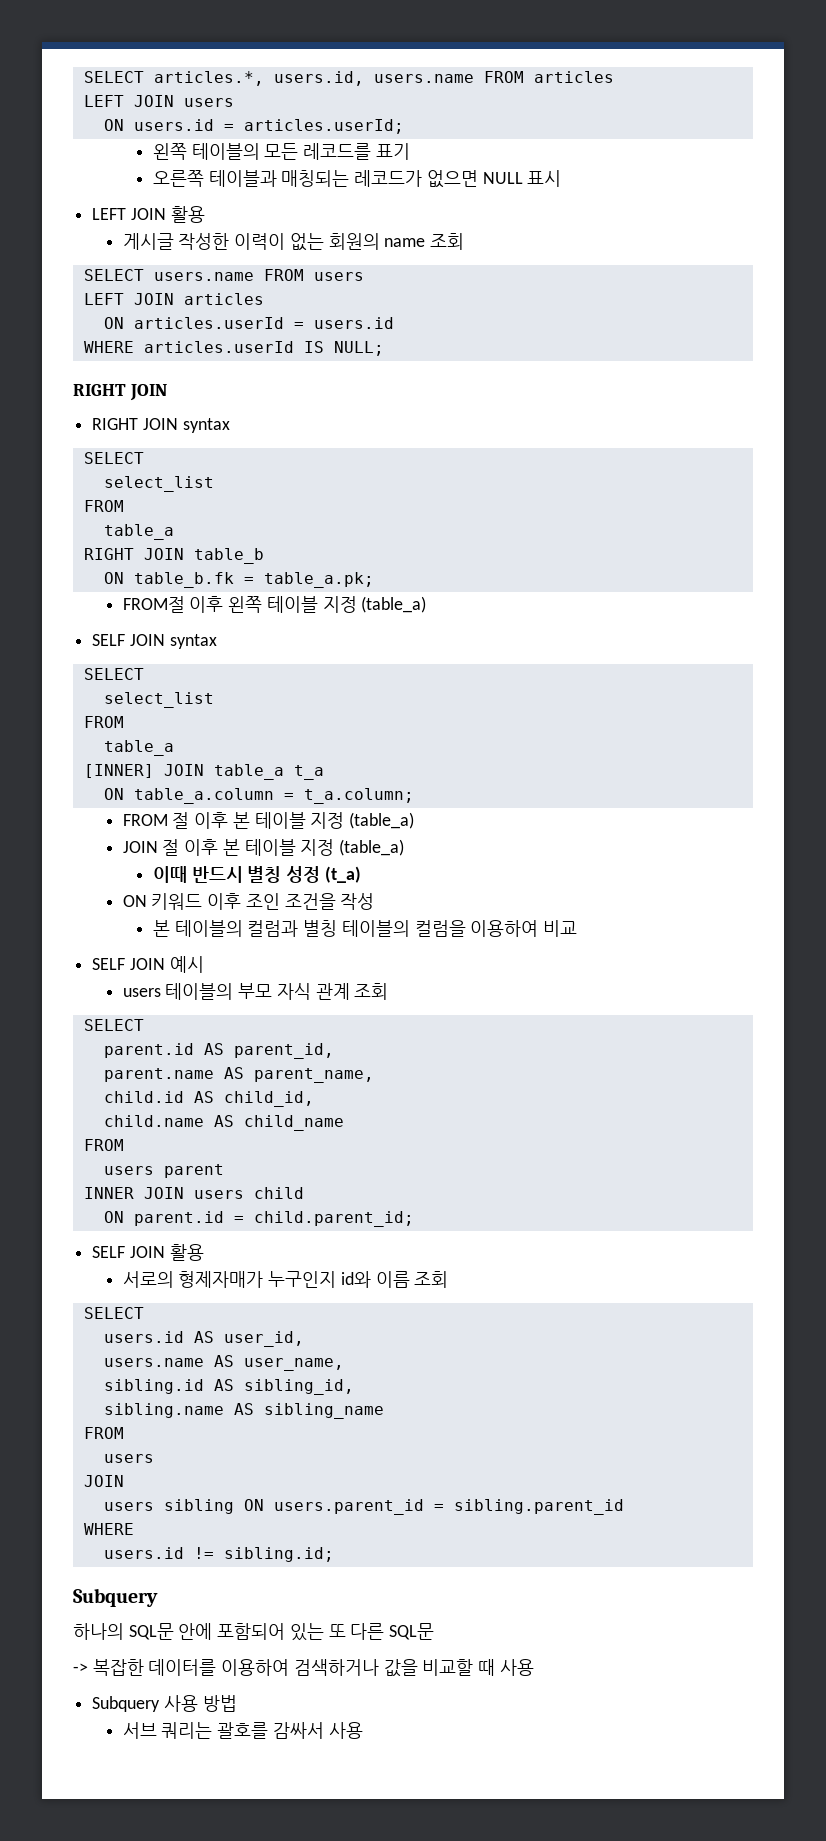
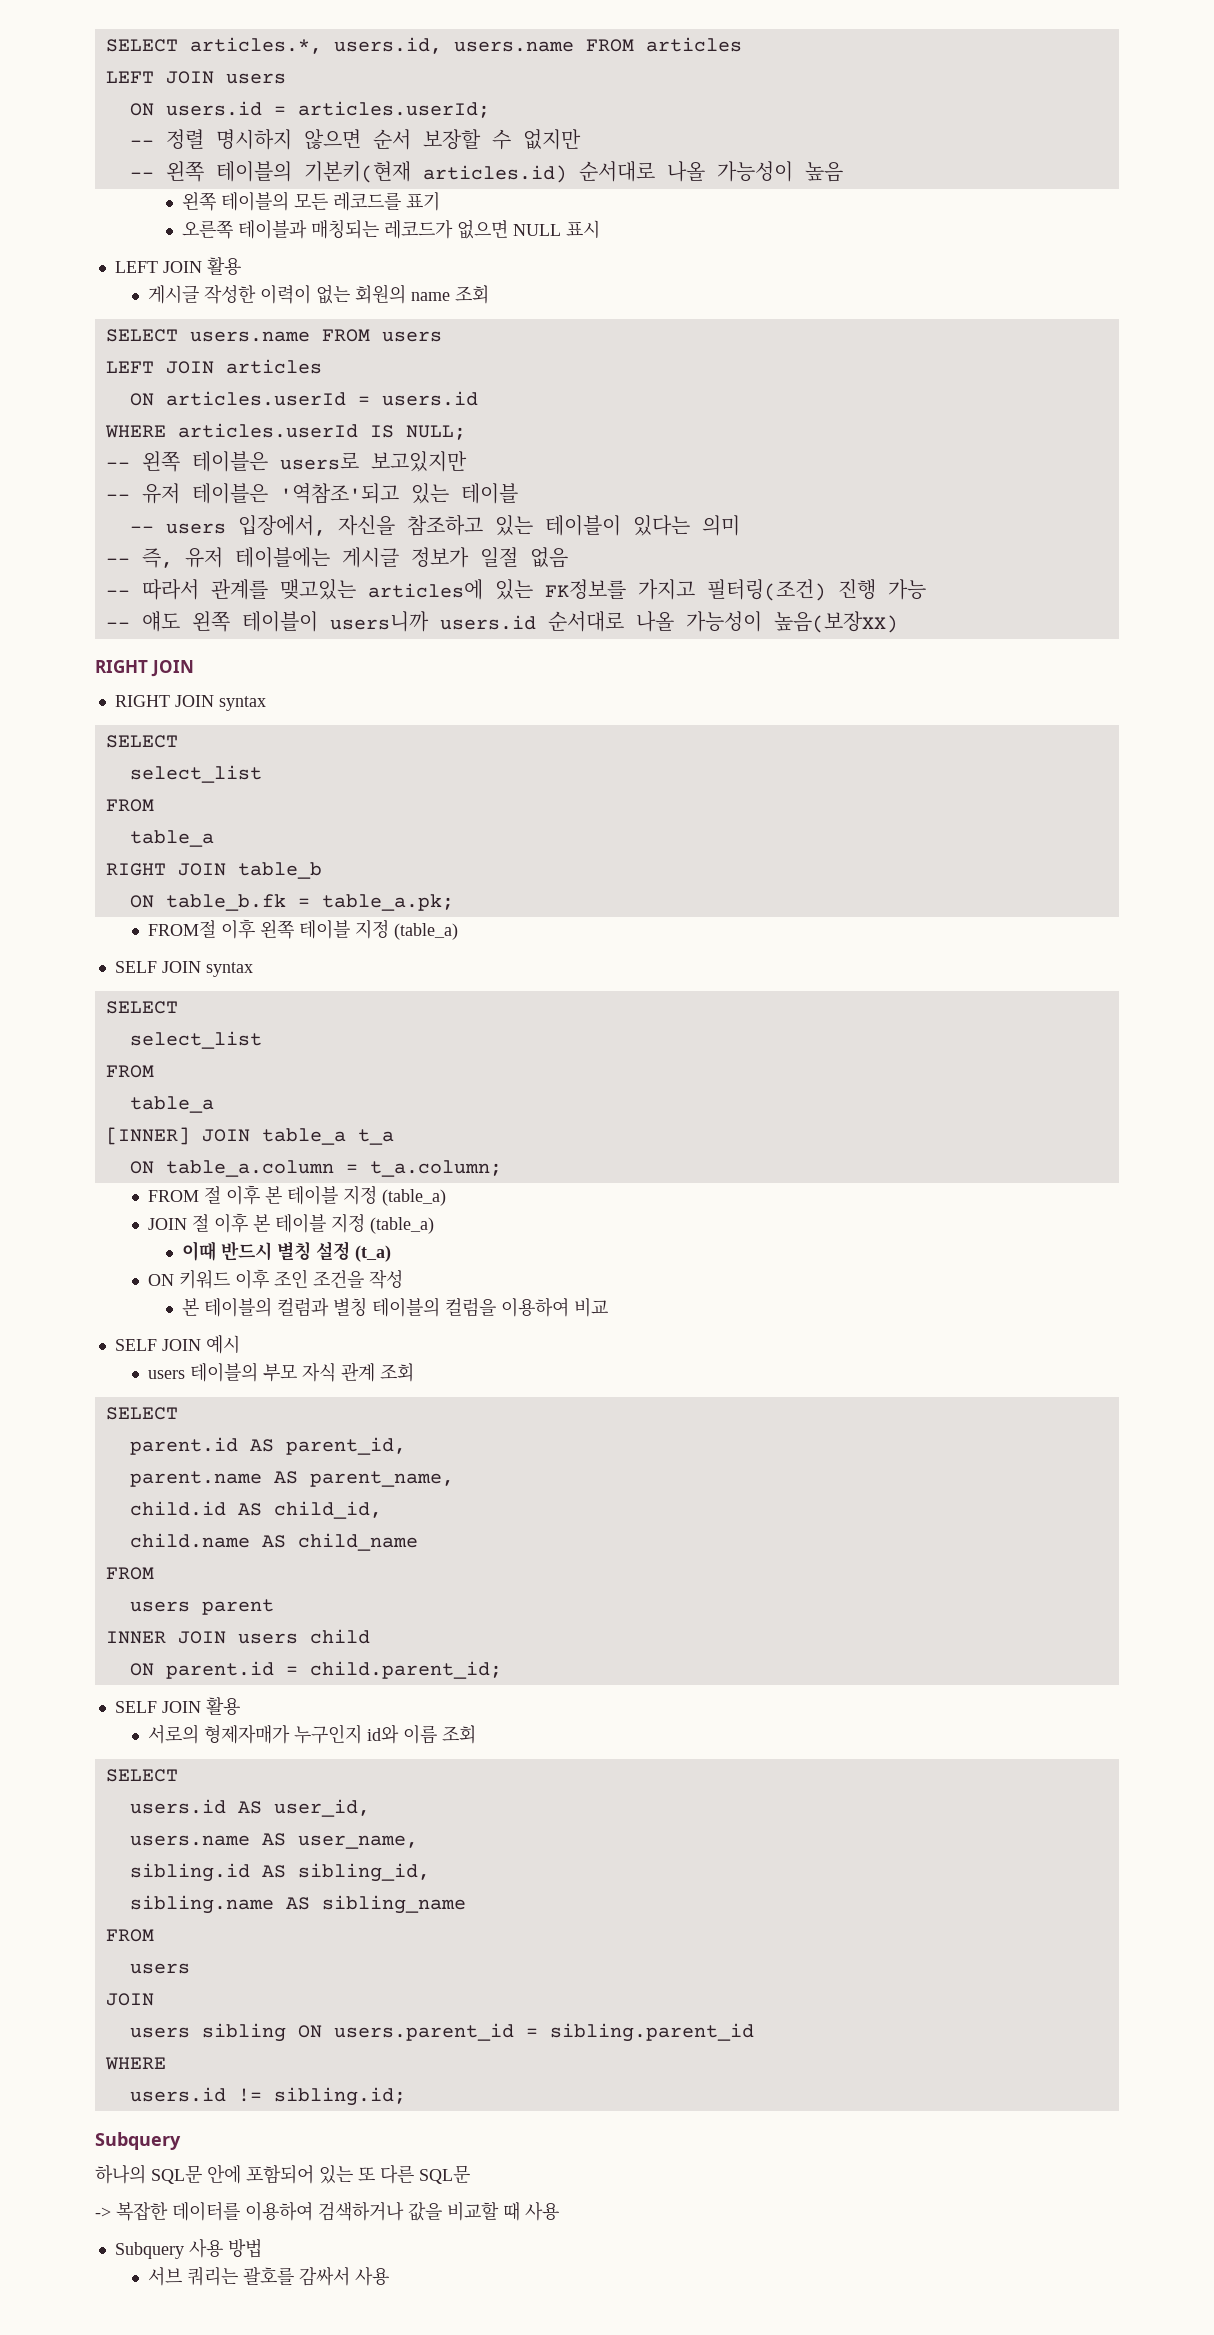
+ -- 정렬 명시하지 않으면 순서 보장할 수 없지만
+ -- 왼쪽 테이블의 기본키(현재 articles.id) 순서대로 나올 가능성이 높음
+ -- 왼쪽 테이블은 users로 보고있지만
+ -- 유저 테이블은 '역참조'되고 있는 테이블
+ -- users 입장에서, 자신을 참조하고 있는 테이블이 있다는 의미
+ -- 즉, 유저 테이블에는 게시글 정보가 일절 없음
+ -- 따라서 관계를 맺고있는 articles에 있는 FK정보를 가지고 필터링(조건) 진행 가능
+ -- 얘도 왼쪽 테이블이 users니까 users.id 순서대로 나올 가능성이 높음(보장XX)
- 이때 반드시 별칭 성정 (t_a)
+ 이때 반드시 별칭 설정 (t_a)

